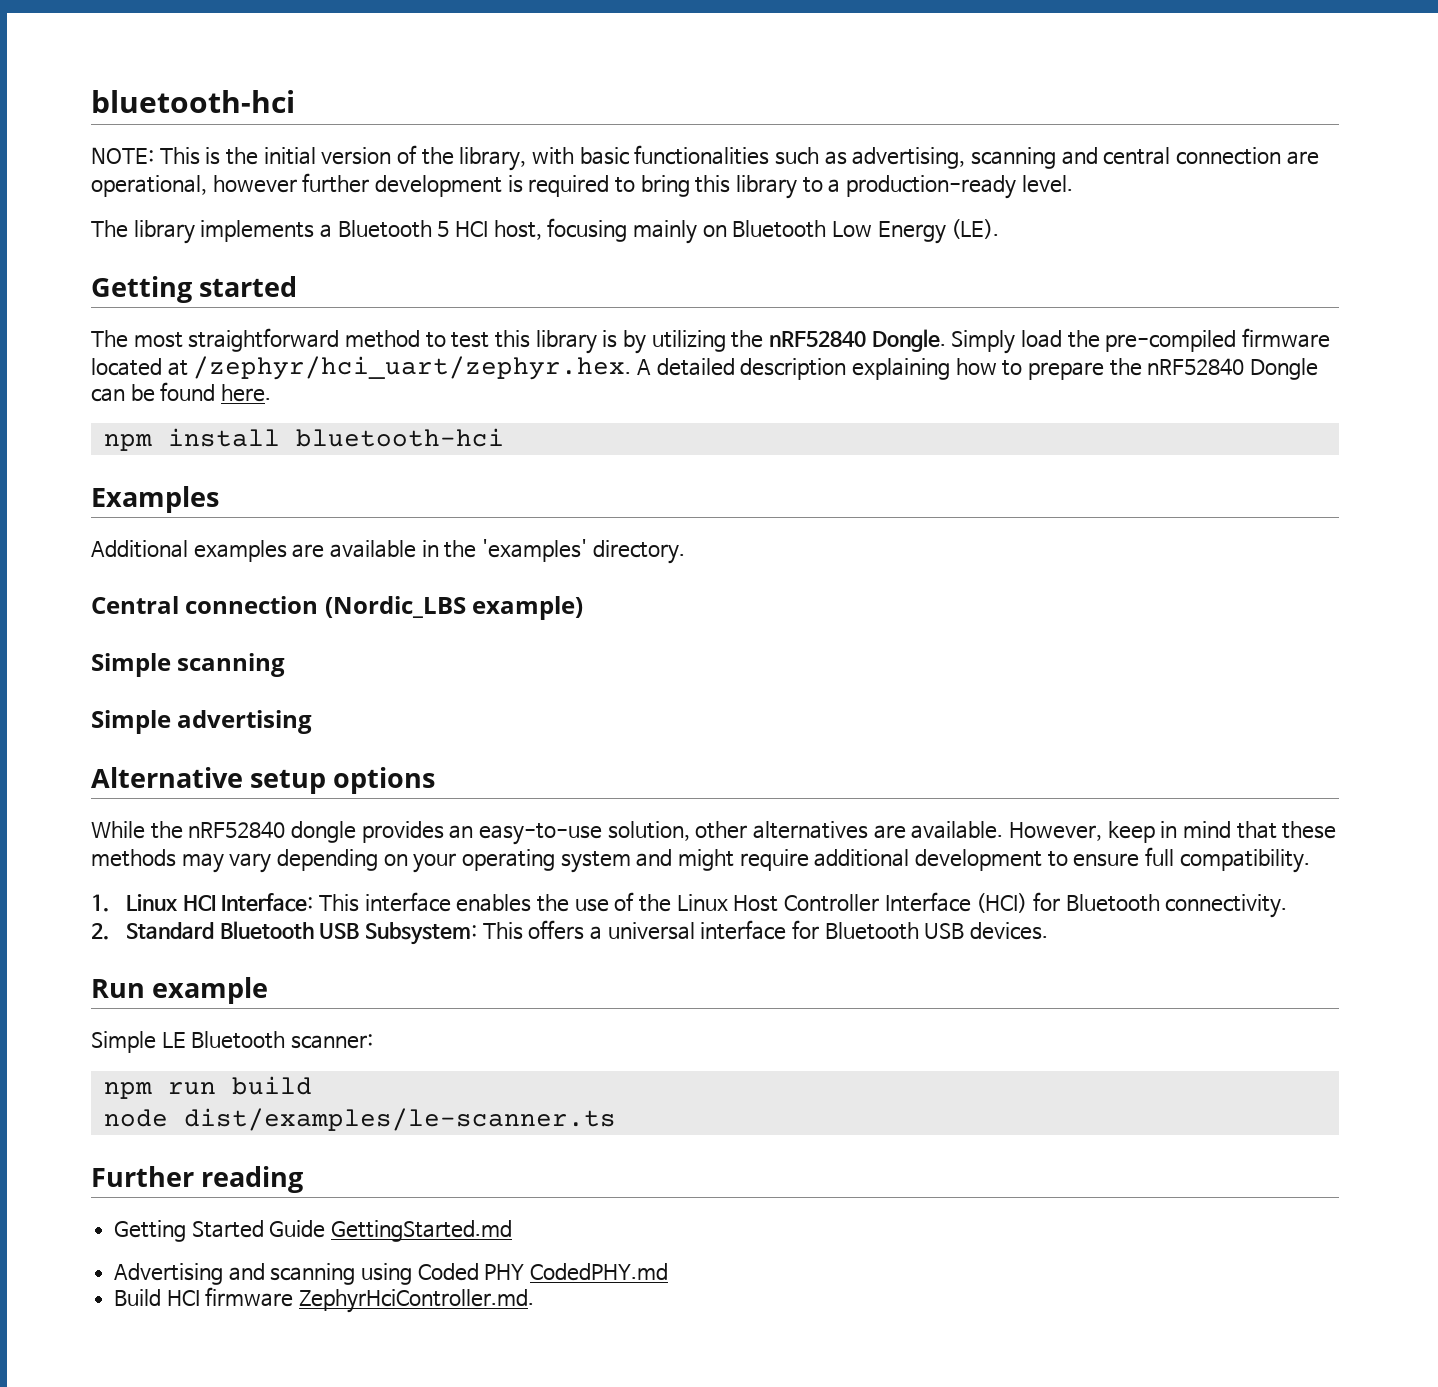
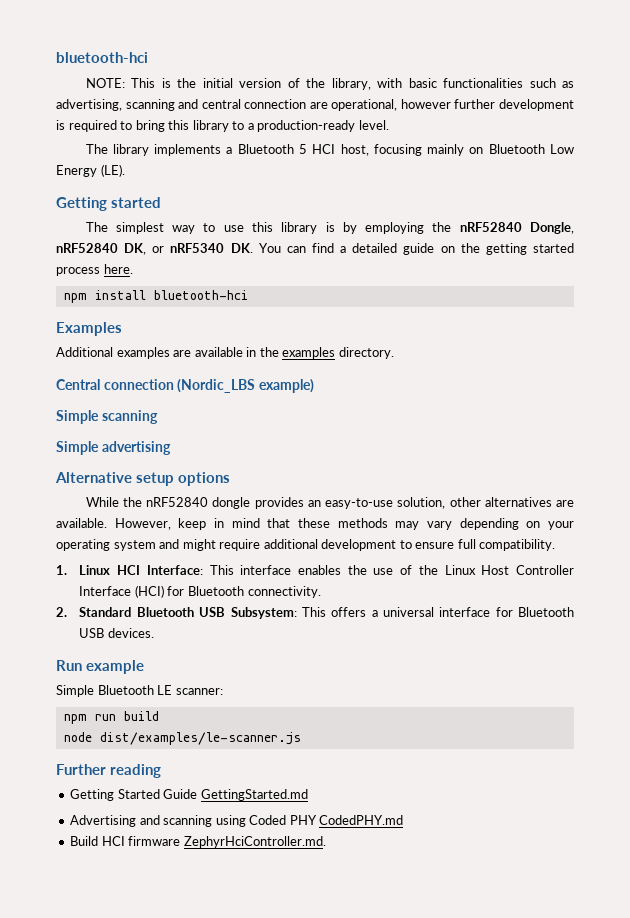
- The most straightforward method to test this library is by utilizing the nRF52840 Dongle. Simply load the pre-compiled firmware located at /zephyr/hci_uart/zephyr.hex. A detailed description explaining how to prepare the nRF52840 Dongle can be found here.
+ The simplest way to use this library is by employing the nRF52840 Dongle, nRF52840 DK, or nRF5340 DK. You can find a detailed guide on the getting started process here.
- Additional examples are available in the 'examples' directory.
+ Additional examples are available in the examples directory.
- Simple LE Bluetooth scanner:
+ Simple Bluetooth LE scanner:
- node dist/examples/le-scanner.ts
+ node dist/examples/le-scanner.js

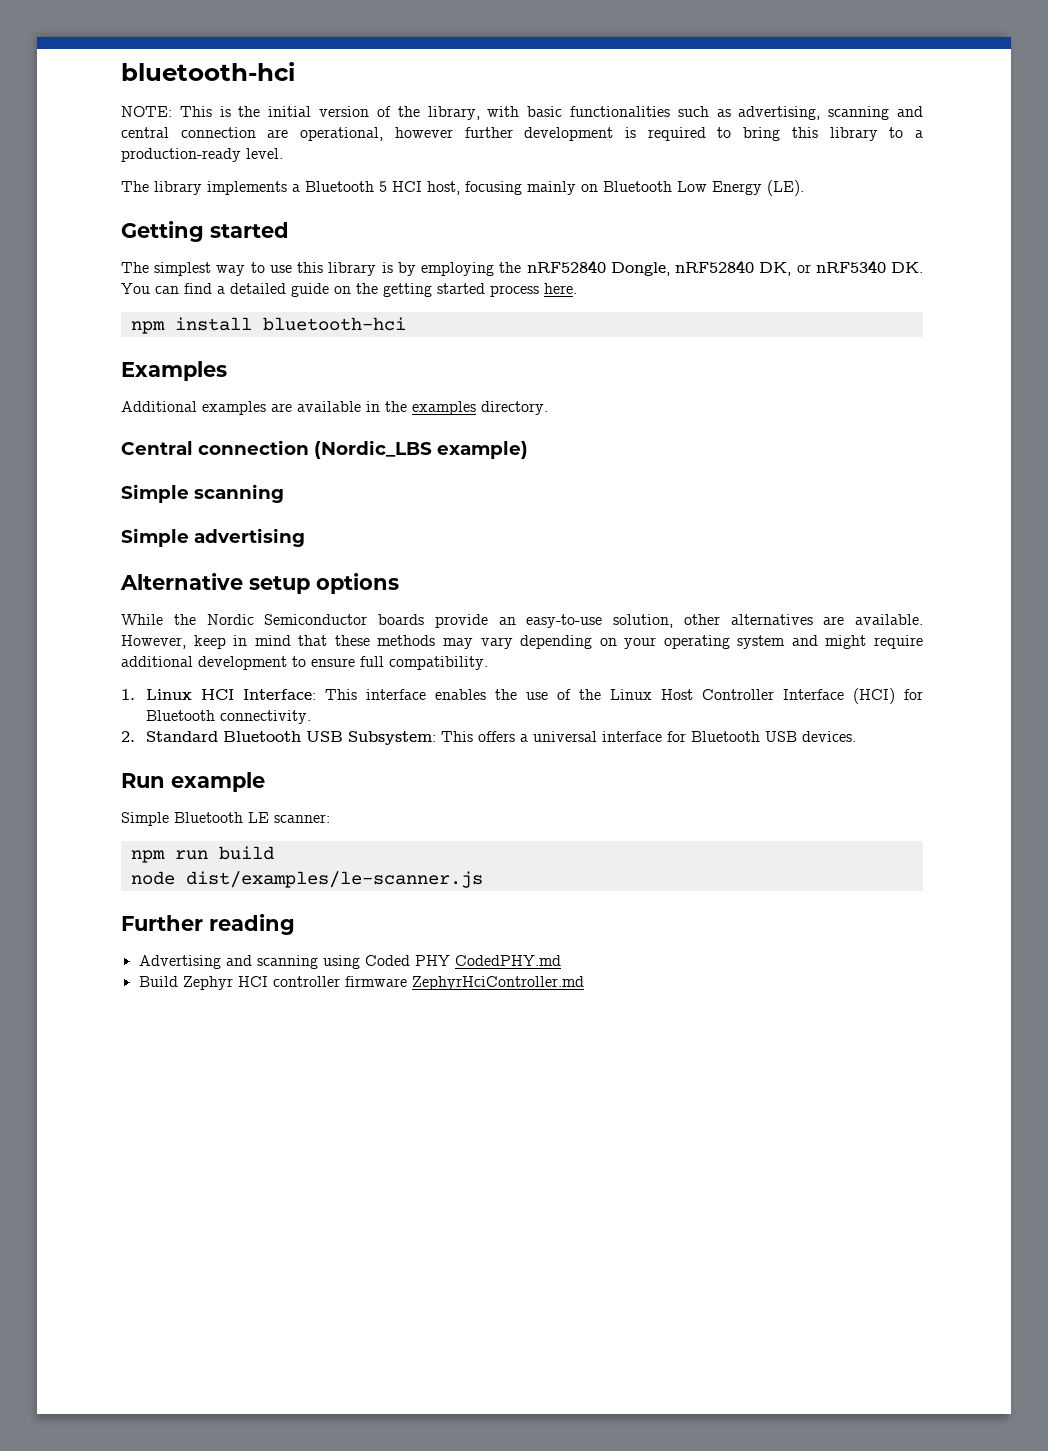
- While the nRF52840 dongle provides an easy-to-use solution, other alternatives are available.
+ While the Nordic Semiconductor boards provide an easy-to-use solution, other alternatives are available.
- Getting Started Guide GettingStarted.md
- Build HCI firmware ZephyrHciController.md.
+ Build Zephyr HCI controller firmware ZephyrHciController.md

